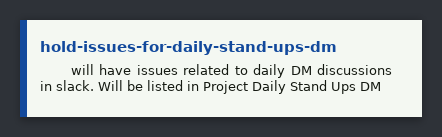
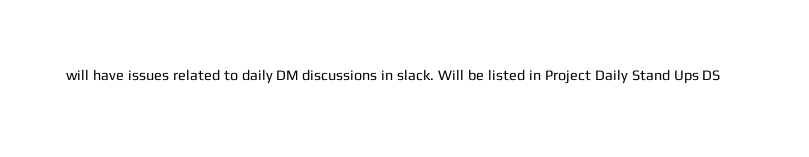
- hold-issues-for-daily-stand-ups-dm
- Will be listed in Project Daily Stand Ups DM
+ Will be listed in Project Daily Stand Ups DS

